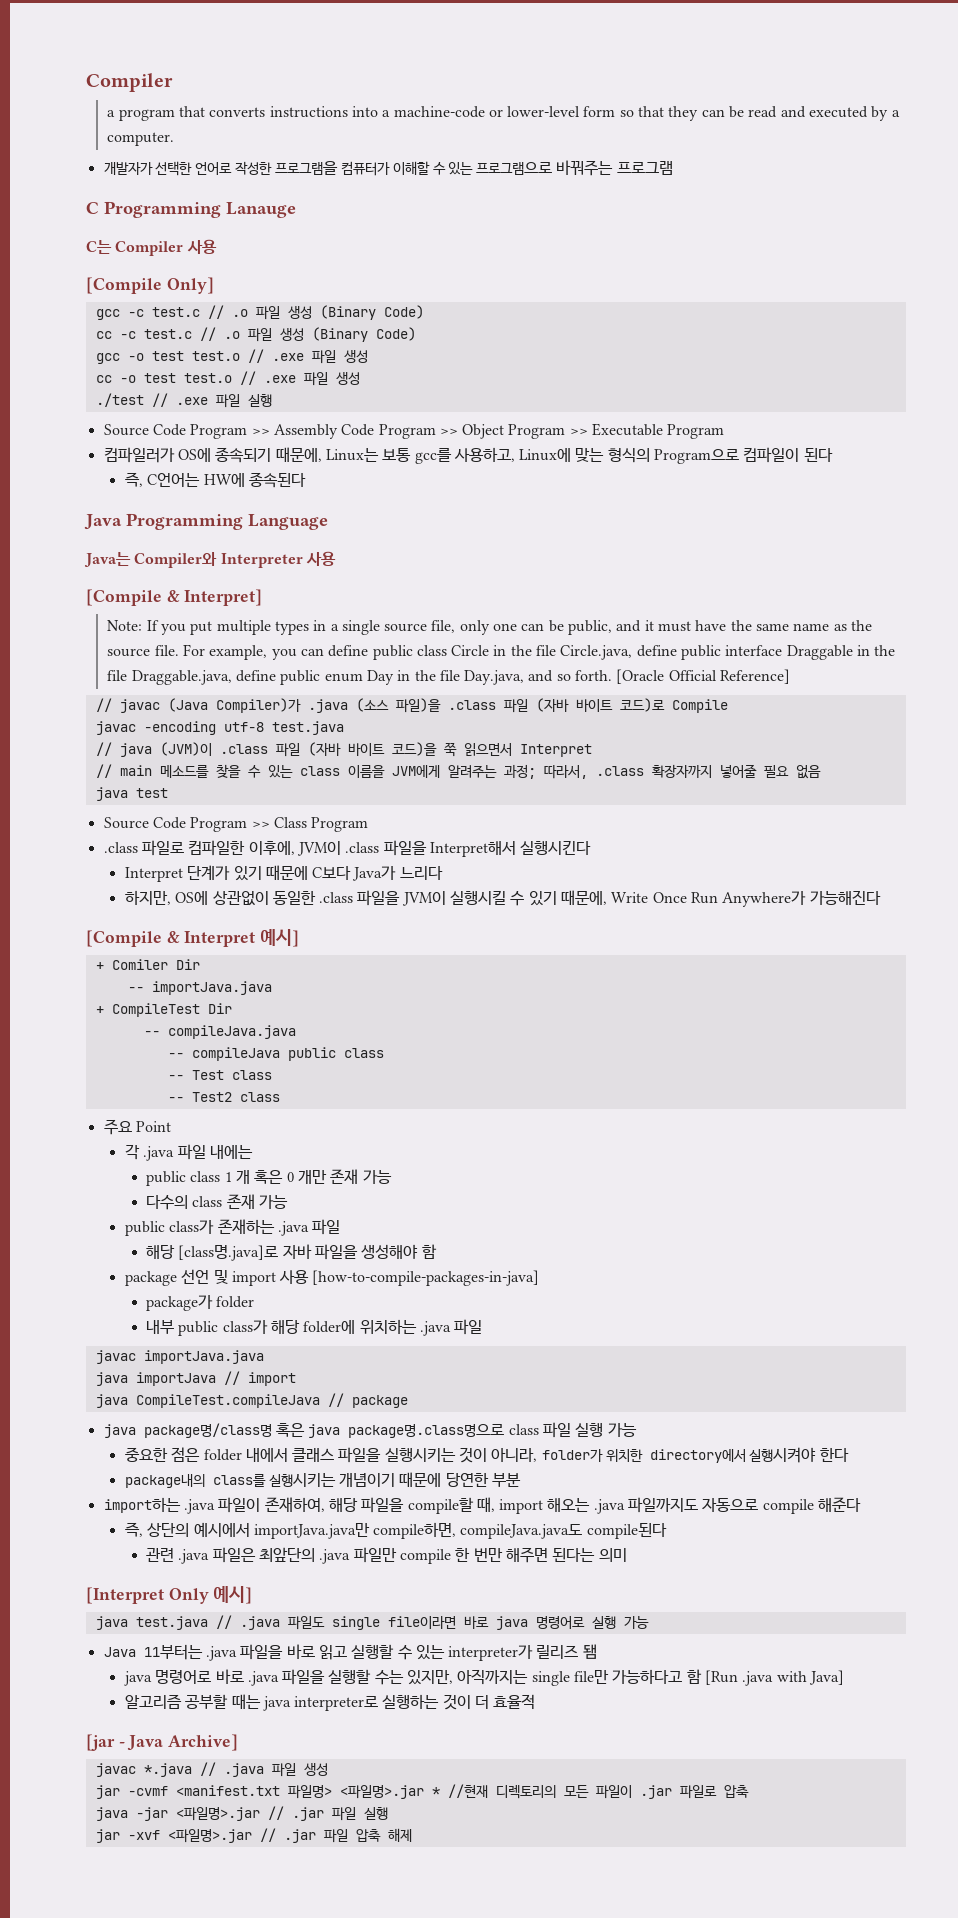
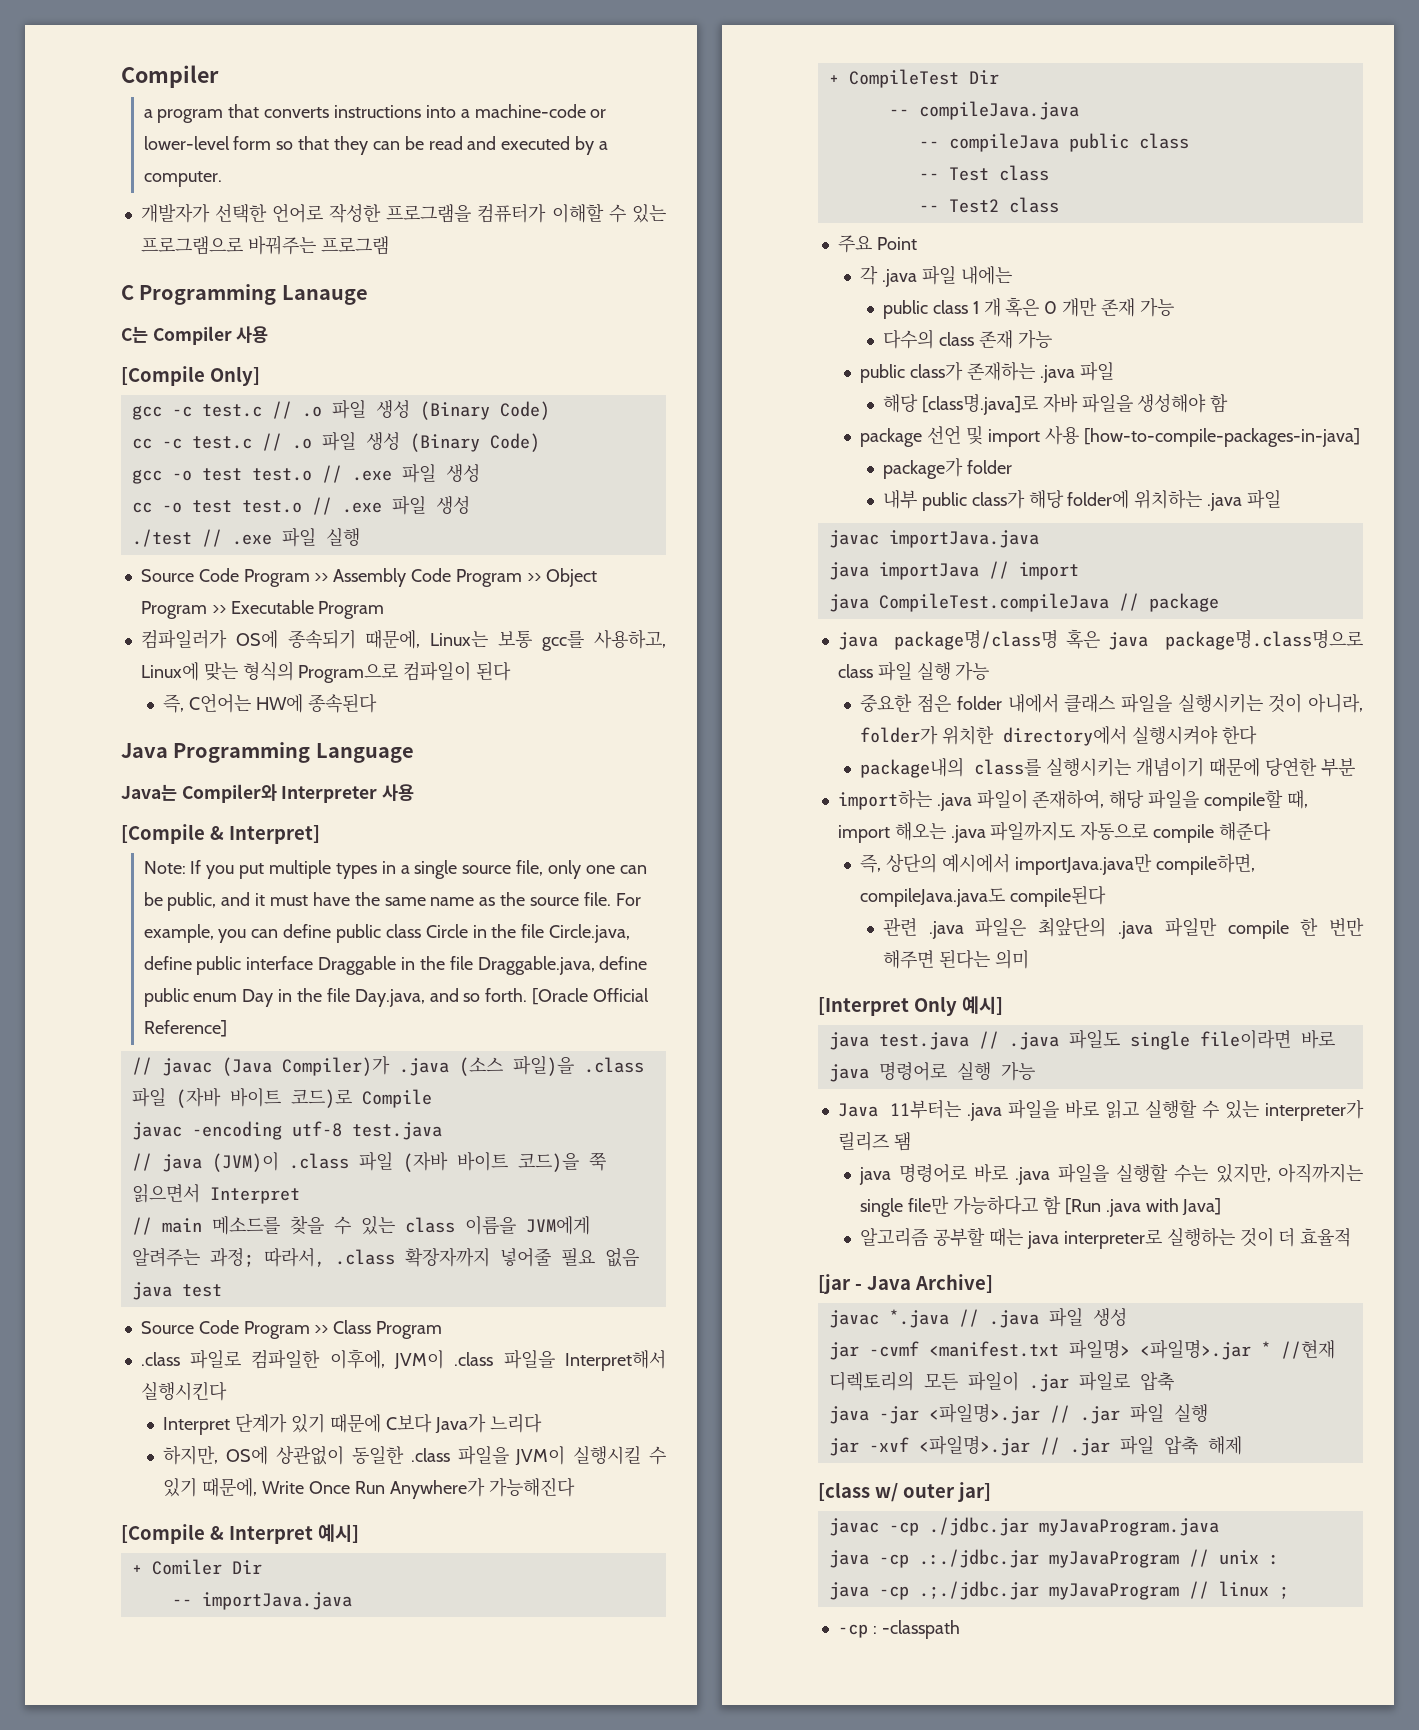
+ [class w/ outer jar]
+ javac -cp ./jdbc.jar myJavaProgram.java
+ java -cp .:./jdbc.jar myJavaProgram // unix :
+ java -cp .;./jdbc.jar myJavaProgram // linux ;
+ -cp : -classpath

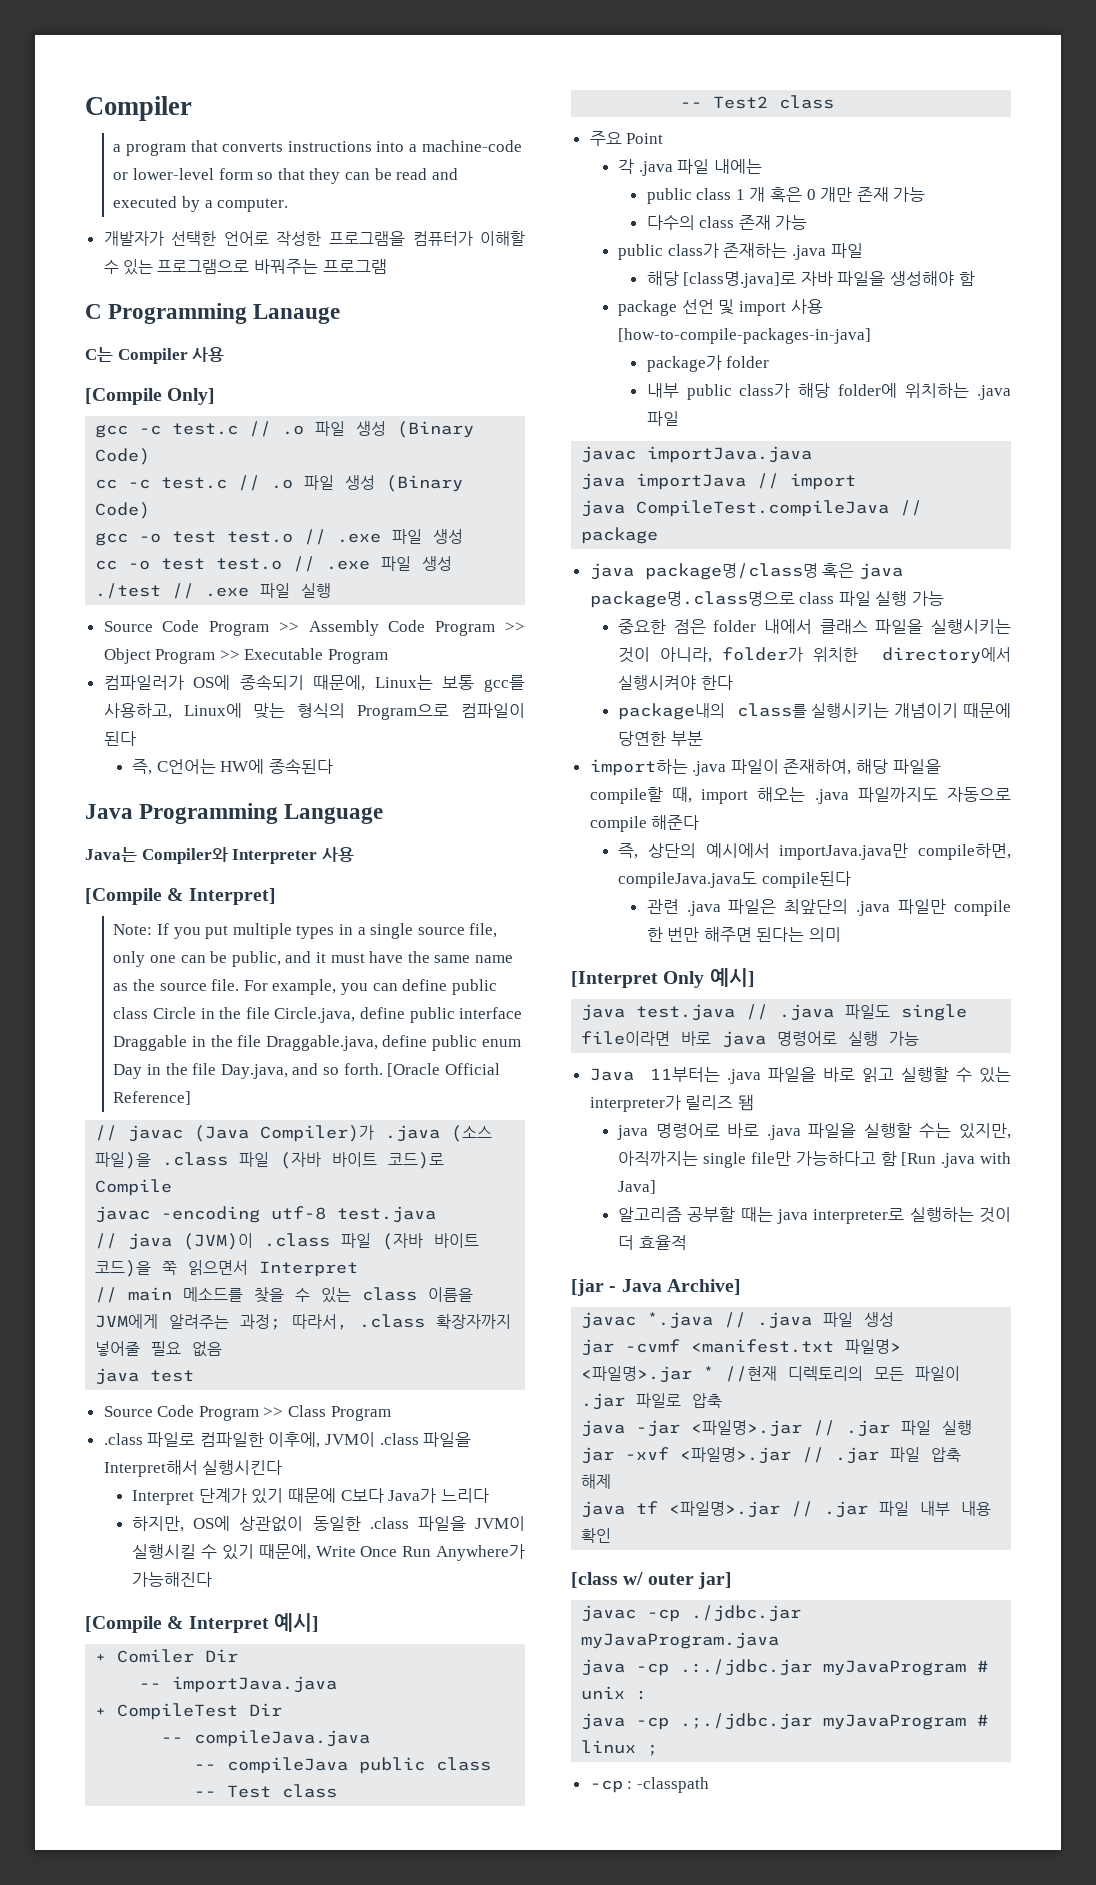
+ java tf <파일명>.jar // .jar 파일 내부 내용 확인
- java -cp .:./jdbc.jar myJavaProgram // unix :
+ java -cp .:./jdbc.jar myJavaProgram # unix :
- java -cp .;./jdbc.jar myJavaProgram // linux ;
+ java -cp .;./jdbc.jar myJavaProgram # linux ;

